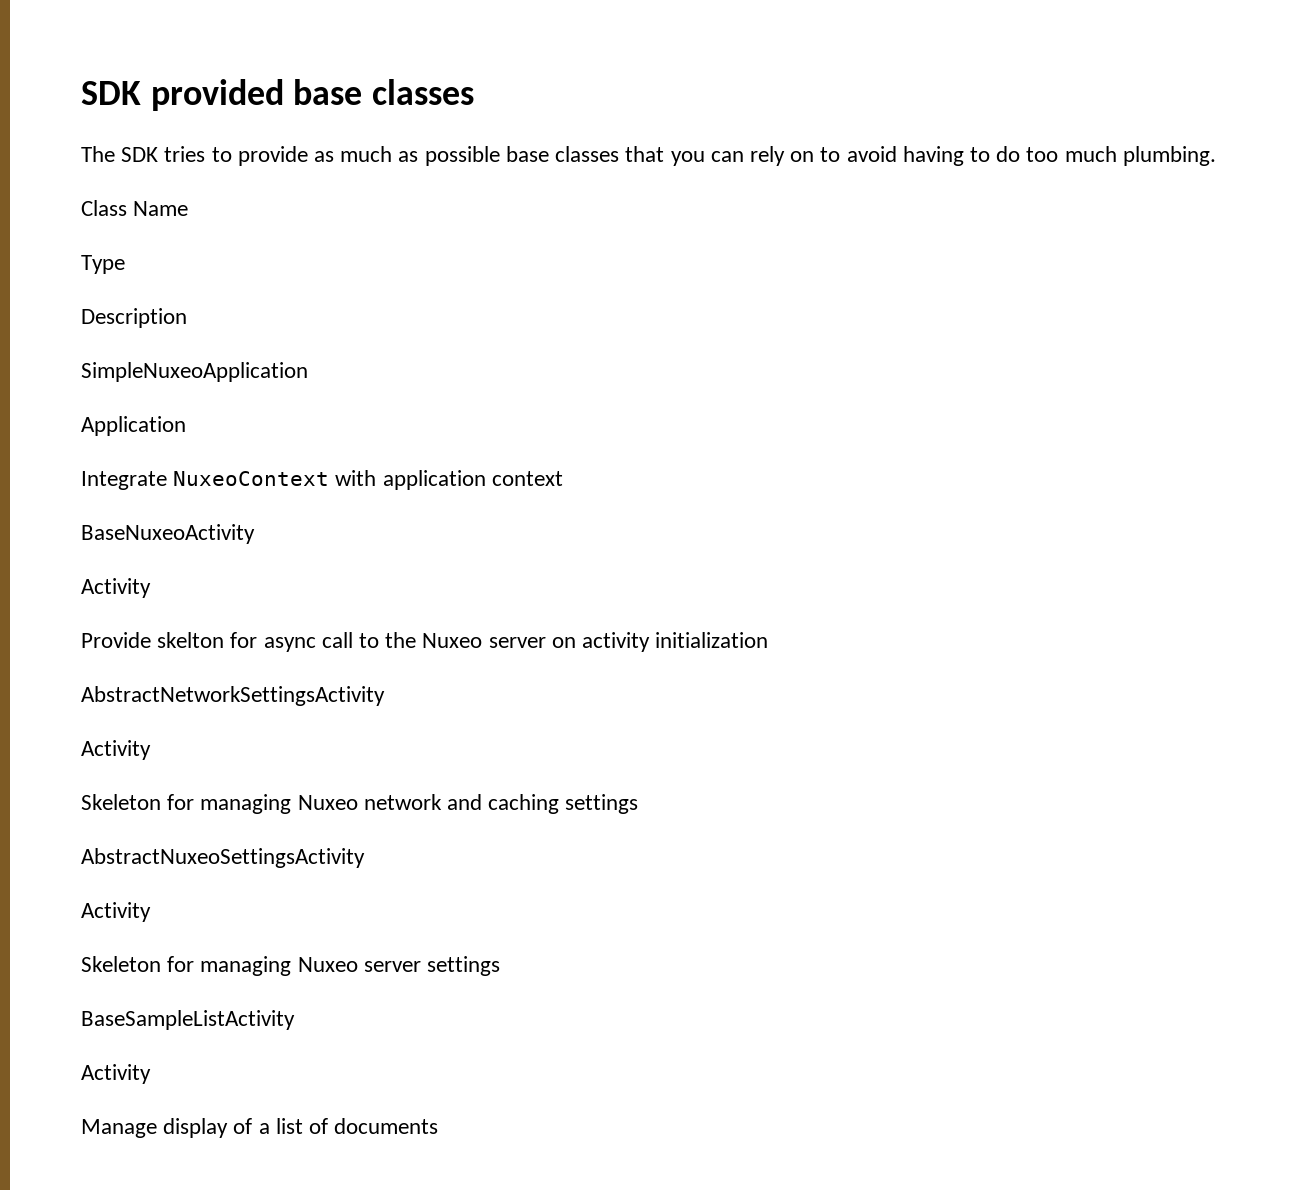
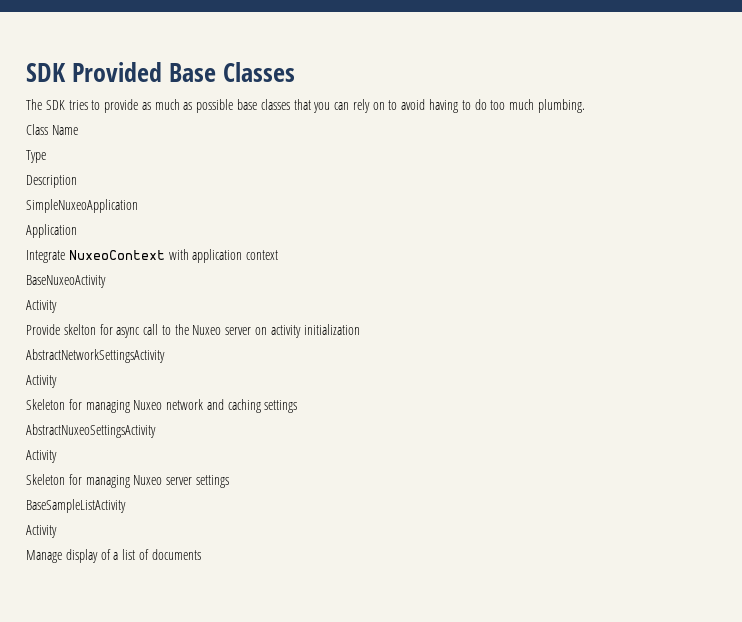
- SDK provided base classes
+ SDK Provided Base Classes

